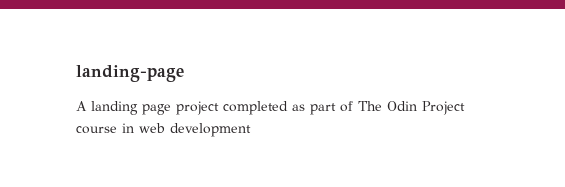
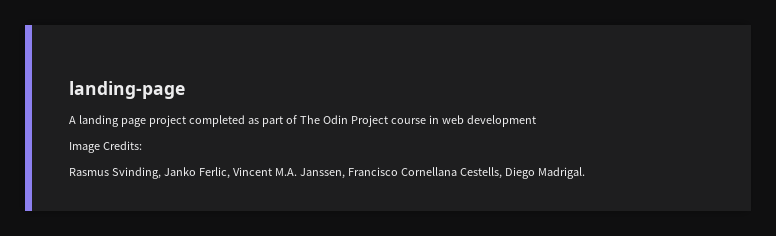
+ Image Credits:
+ Rasmus Svinding, Janko Ferlic, Vincent M.A. Janssen, Francisco Cornellana Cestells, Diego Madrigal.

